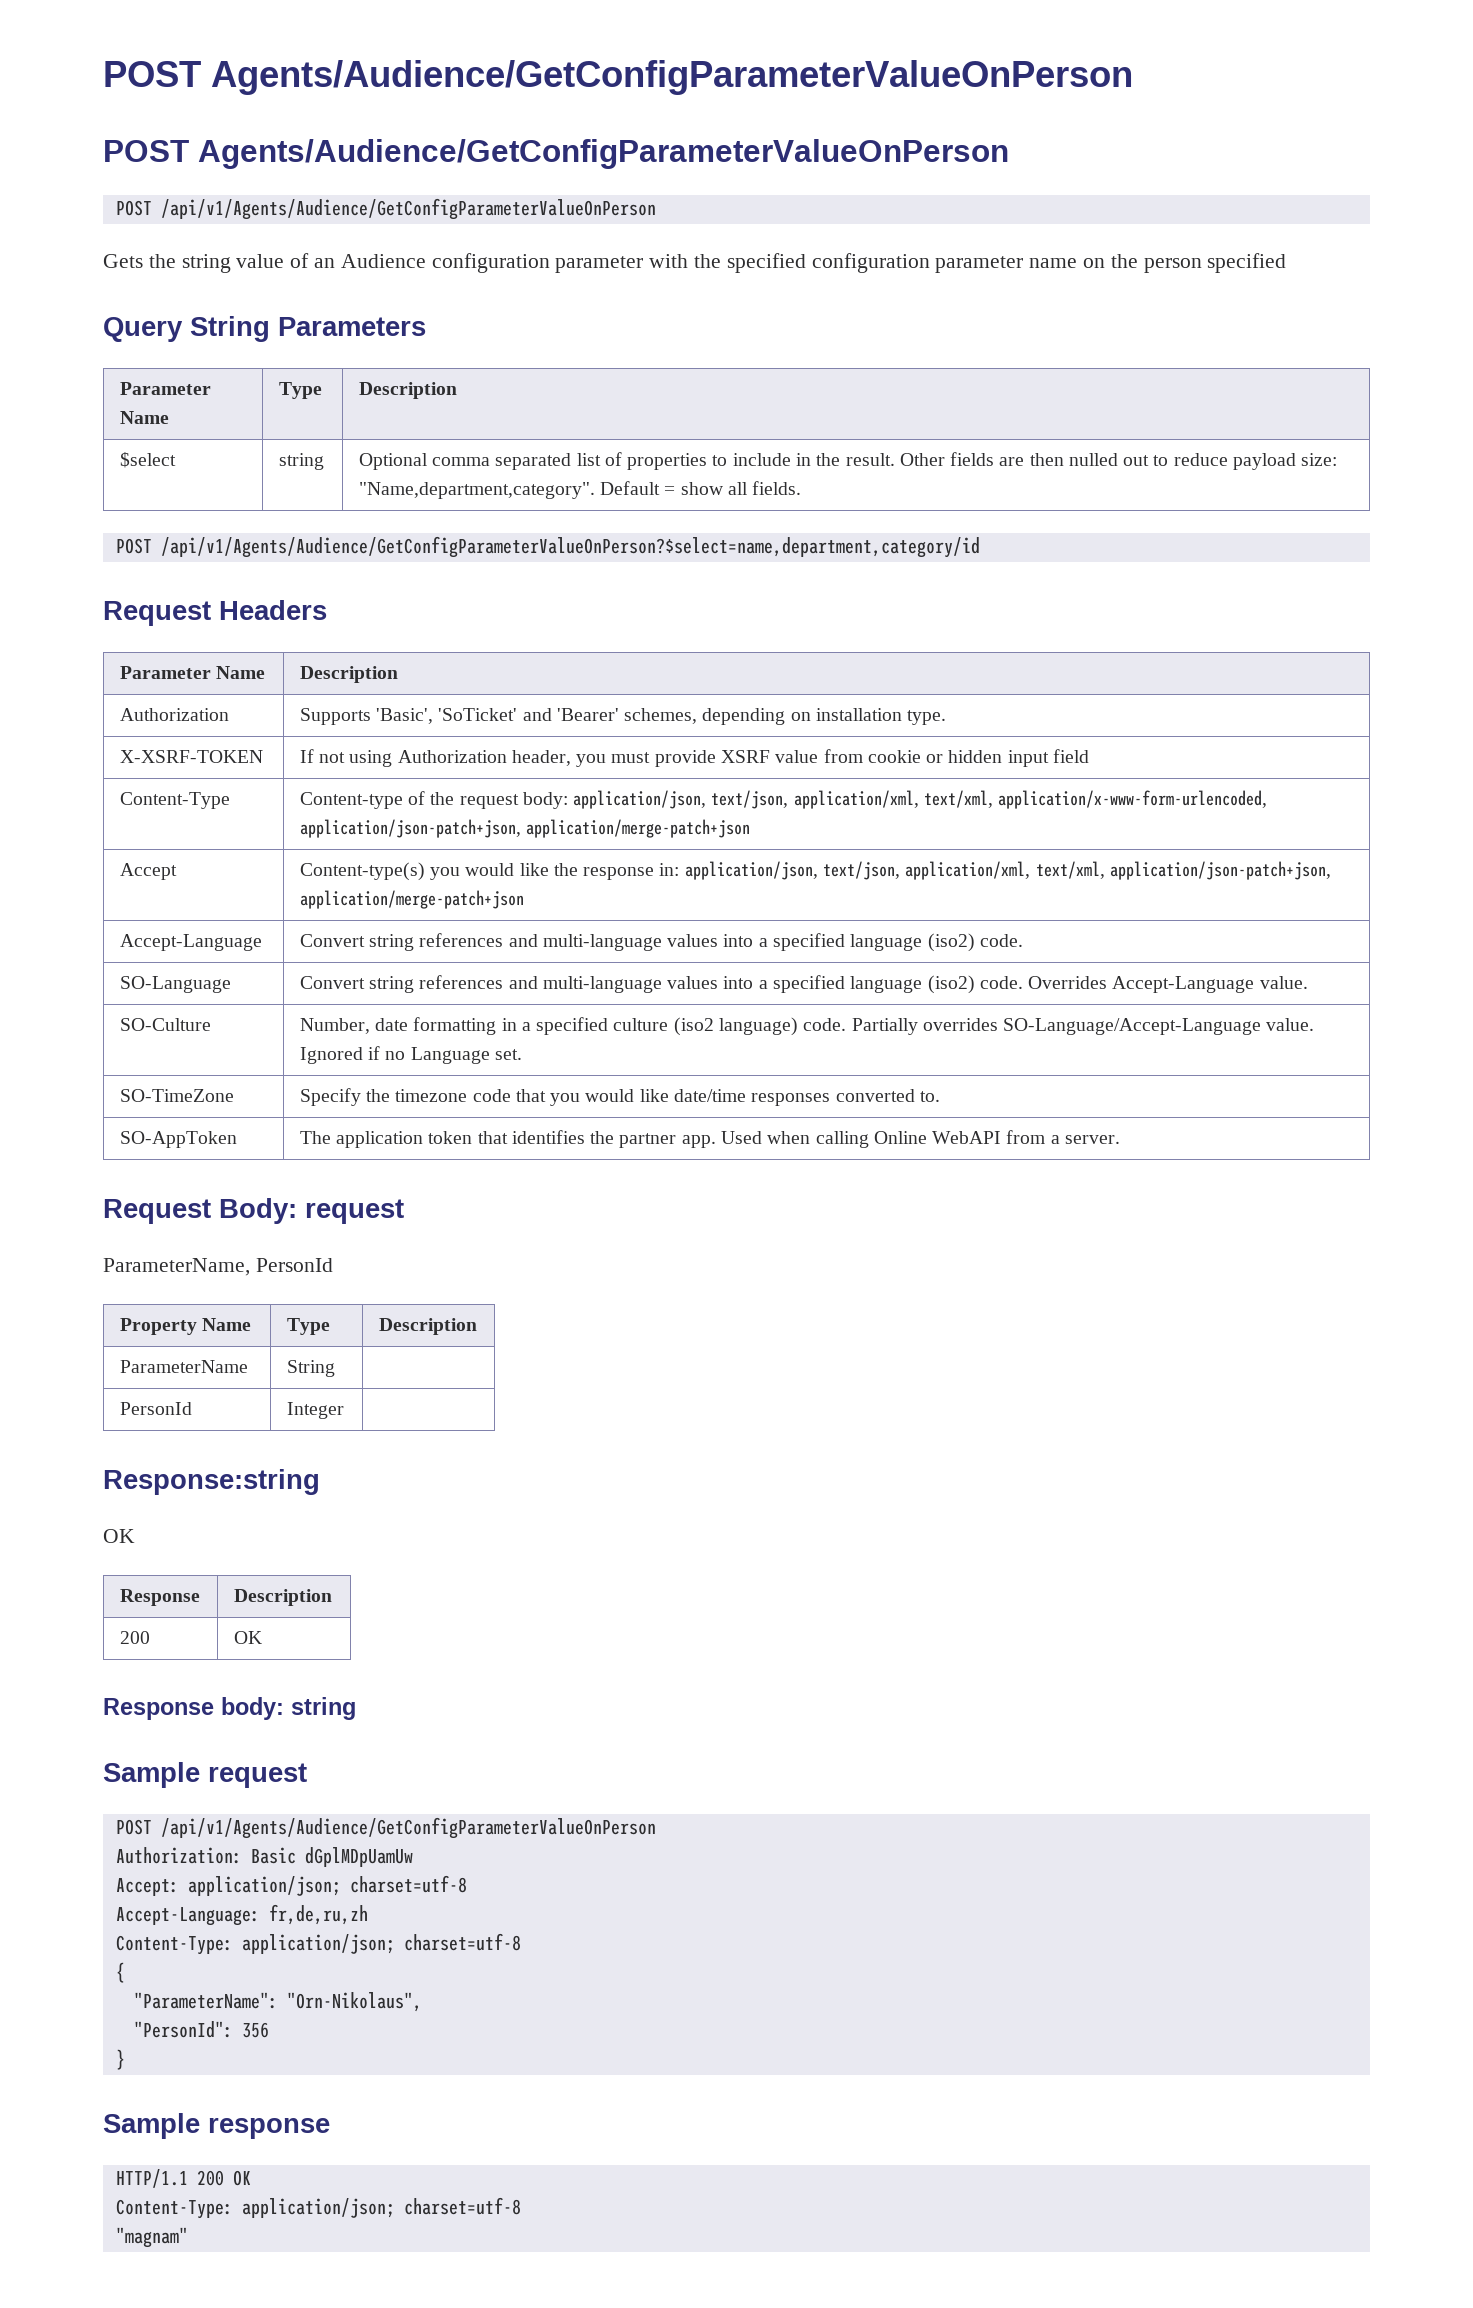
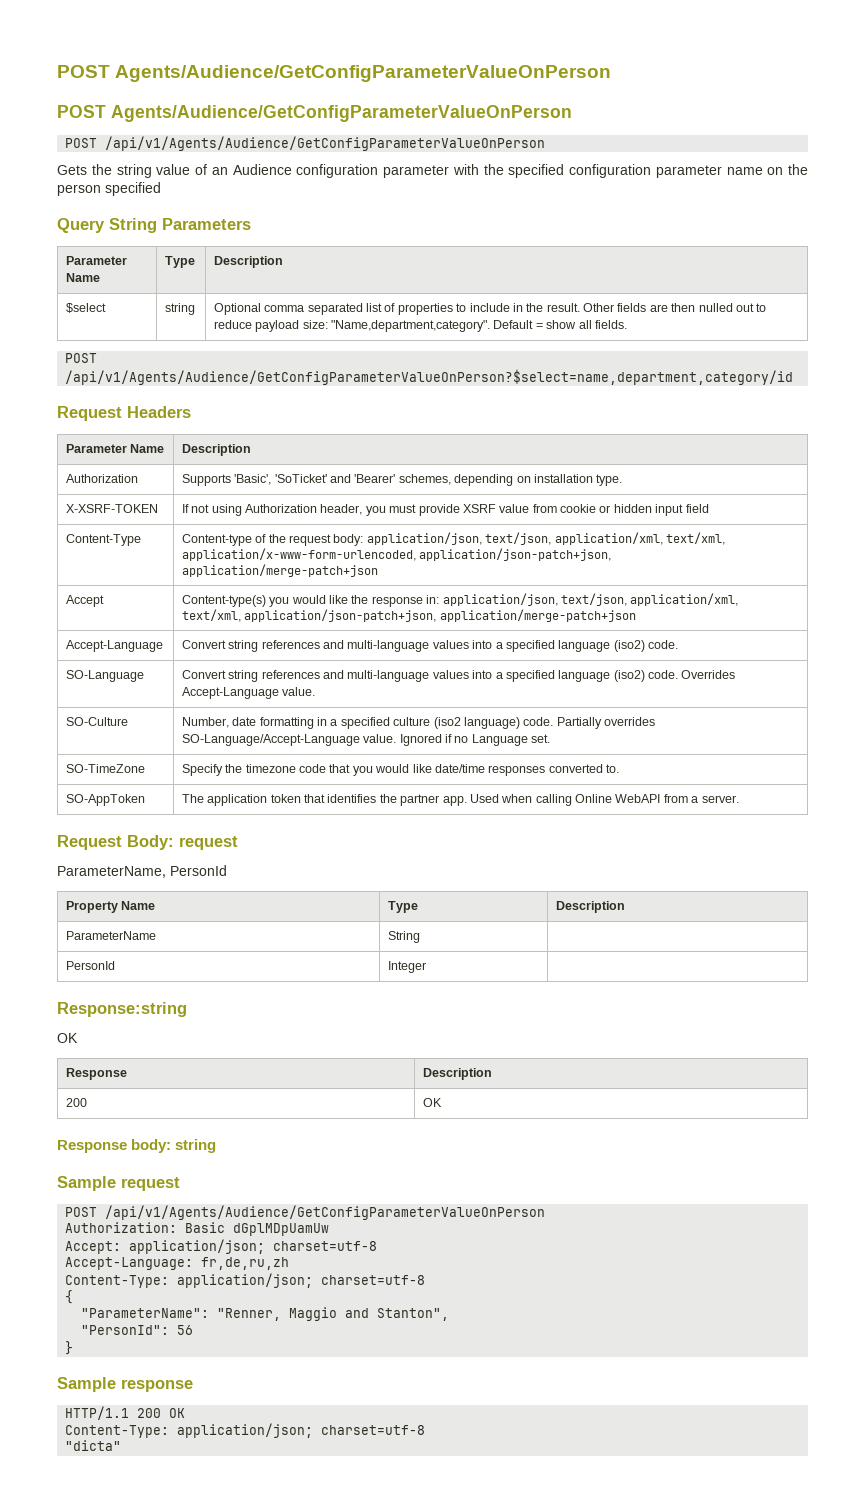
- "ParameterName": "Orn-Nikolaus",
+ "ParameterName": "Renner, Maggio and Stanton",
- "PersonId": 356
+ "PersonId": 56
- "magnam"
+ "dicta"

